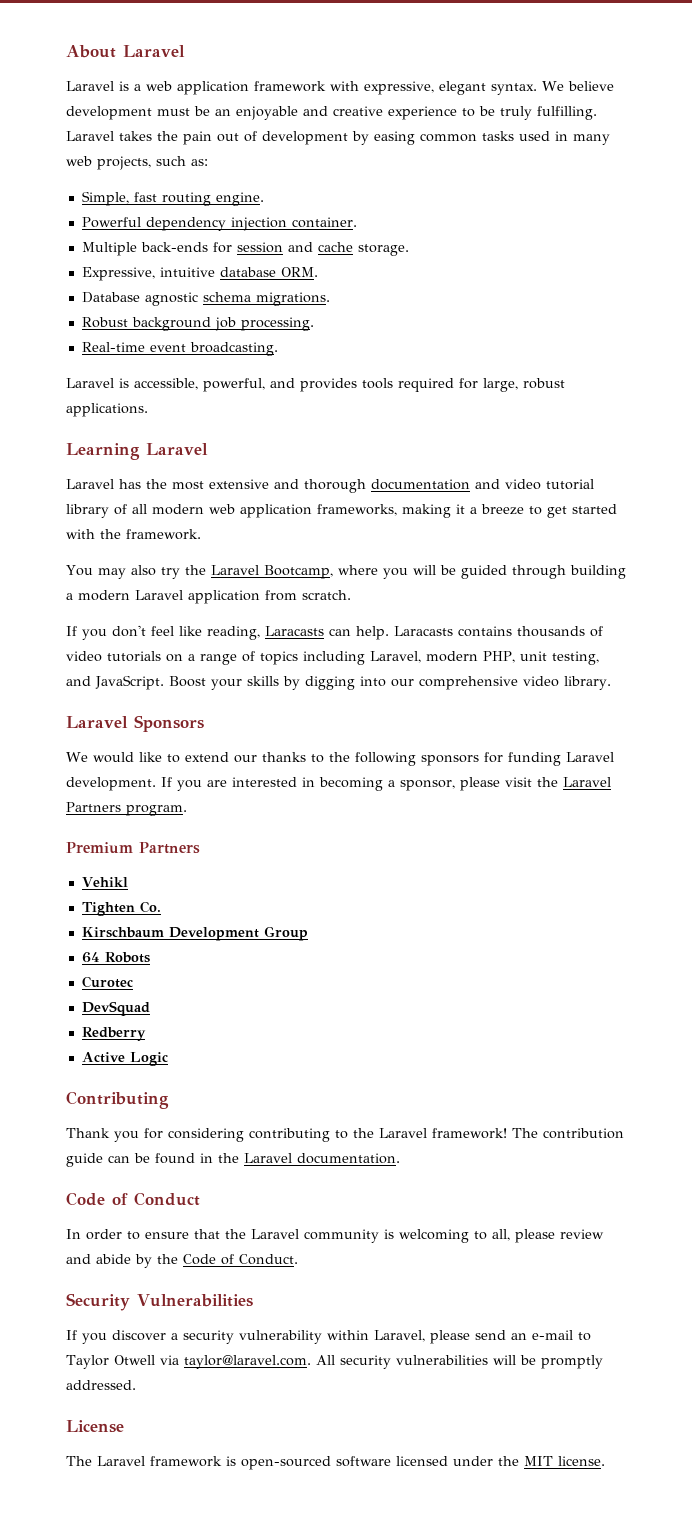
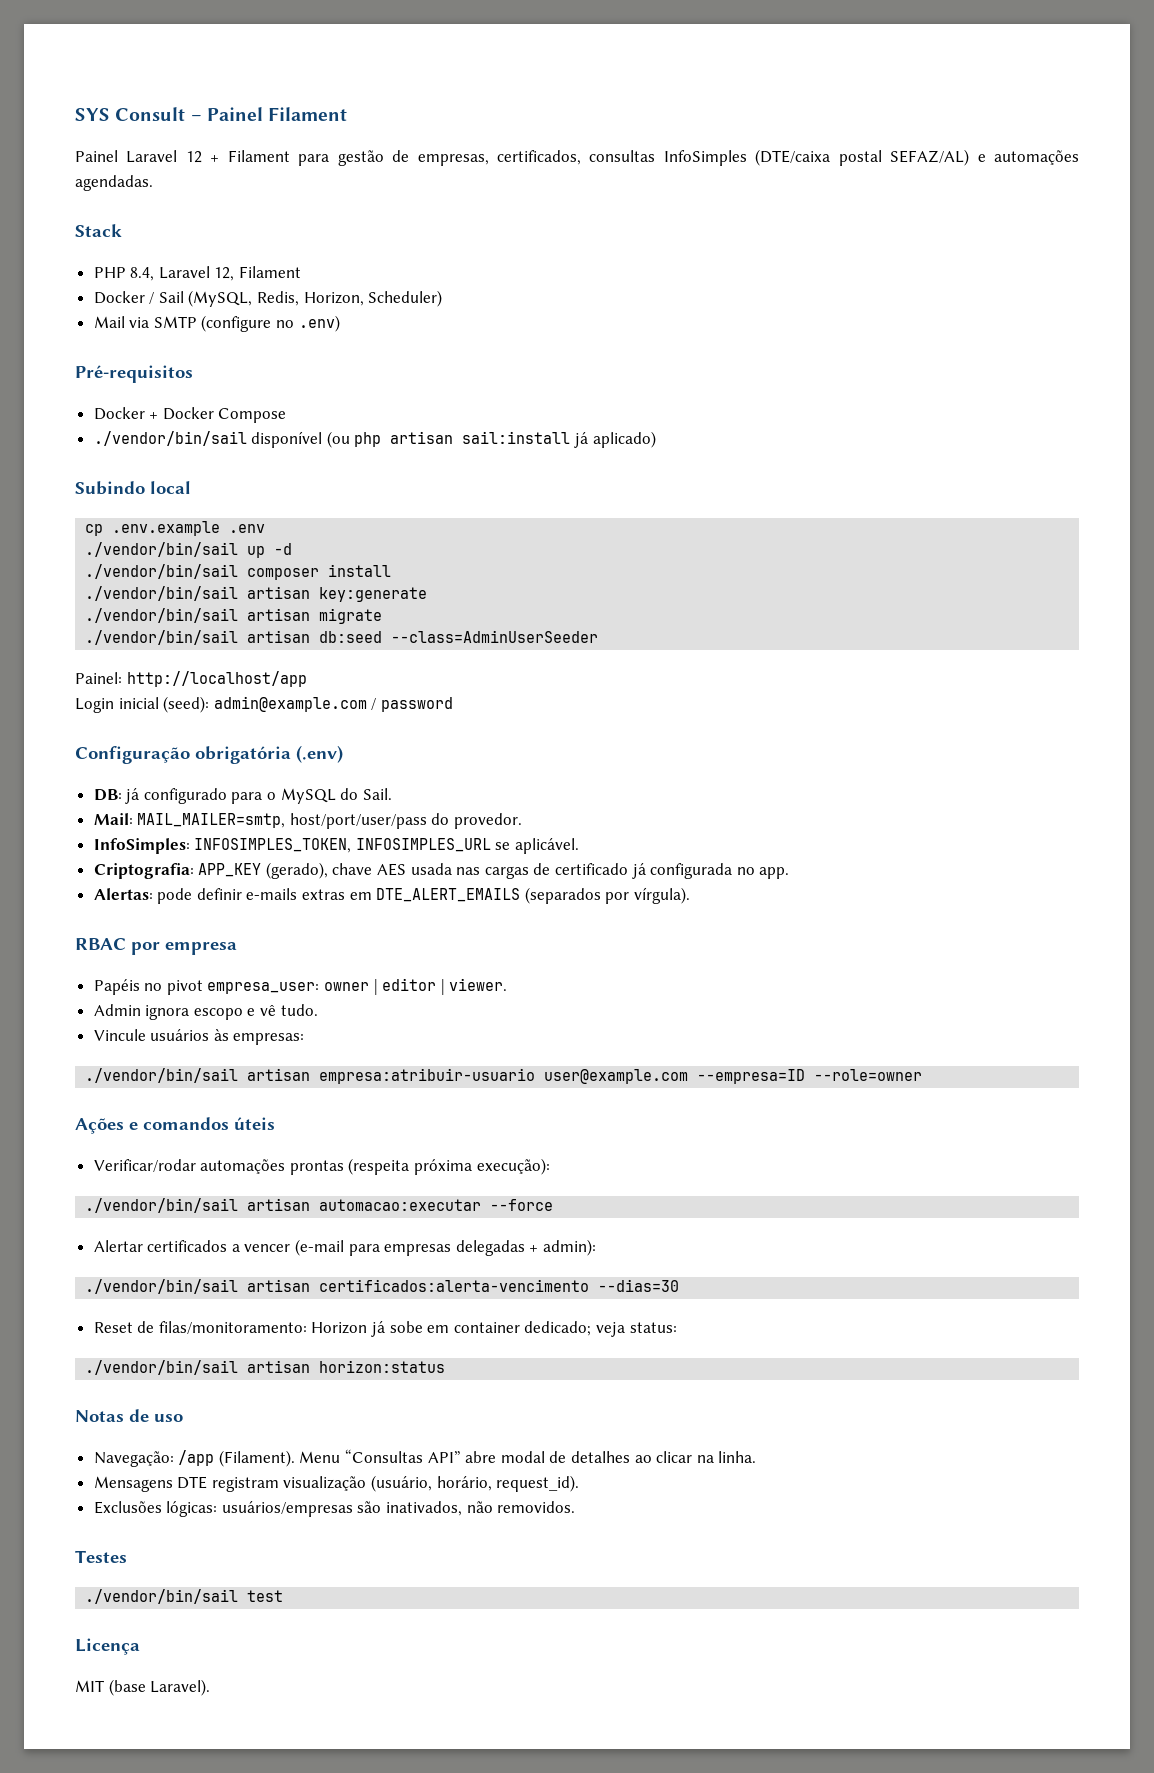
- About Laravel
- Laravel is a web application framework with expressive, elegant syntax. We believe development must be an enjoyable and creative experience to be truly fulfilling. Laravel takes the pain out of development by easing common tasks used in many web projects, such as:
- Simple, fast routing engine.
- Powerful dependency injection container.
- Multiple back-ends for session and cache storage.
- Expressive, intuitive database ORM.
- Database agnostic schema migrations.
- Robust background job processing.
- Real-time event broadcasting.
- Laravel is accessible, powerful, and provides tools required for large, robust applications.
- Learning Laravel
- Laravel has the most extensive and thorough documentation and video tutorial library of all modern web application frameworks, making it a breeze to get started with the framework.
- You may also try the Laravel Bootcamp, where you will be guided through building a modern Laravel application from scratch.
- If you don't feel like reading, Laracasts can help. Laracasts contains thousands of video tutorials on a range of topics including Laravel, modern PHP, unit testing, and JavaScript. Boost your skills by digging into our comprehensive video library.
- Laravel Sponsors
- We would like to extend our thanks to the following sponsors for funding Laravel development. If you are interested in becoming a sponsor, please visit the Laravel Partners program.
- Premium Partners
- Vehikl
- Tighten Co.
- Kirschbaum Development Group
- 64 Robots
- Curotec
- DevSquad
- Redberry
- Active Logic
- Contributing
- Thank you for considering contributing to the Laravel framework! The contribution guide can be found in the Laravel documentation.
- Code of Conduct
- In order to ensure that the Laravel community is welcoming to all, please review and abide by the Code of Conduct.
- Security Vulnerabilities
- If you discover a security vulnerability within Laravel, please send an e-mail to Taylor Otwell via taylor@laravel.com. All security vulnerabilities will be promptly addressed.
- License
- The Laravel framework is open-sourced software licensed under the MIT license.
+ SYS Consult – Painel Filament
+ Painel Laravel 12 + Filament para gestão de empresas, certificados, consultas InfoSimples (DTE/caixa postal SEFAZ/AL) e automações agendadas.
+ Stack
+ PHP 8.4, Laravel 12, Filament
+ Docker / Sail (MySQL, Redis, Horizon, Scheduler)
+ Mail via SMTP (configure no .env)
+ Pré-requisitos
+ Docker + Docker Compose
+ ./vendor/bin/sail disponível (ou php artisan sail:install já aplicado)
+ Subindo local
+ cp .env.example .env
+ ./vendor/bin/sail up -d
+ ./vendor/bin/sail composer install
+ ./vendor/bin/sail artisan key:generate
+ ./vendor/bin/sail artisan migrate
+ ./vendor/bin/sail artisan db:seed --class=AdminUserSeeder
+ Painel: http://localhost/app
+ Login inicial (seed): admin@example.com / password
+ Configuração obrigatória (.env)
+ DB: já configurado para o MySQL do Sail.
+ Mail: MAIL_MAILER=smtp, host/port/user/pass do provedor.
+ InfoSimples: INFOSIMPLES_TOKEN, INFOSIMPLES_URL se aplicável.
+ Criptografia: APP_KEY (gerado), chave AES usada nas cargas de certificado já configurada no app.
+ Alertas: pode definir e-mails extras em DTE_ALERT_EMAILS (separados por vírgula).
+ RBAC por empresa
+ Papéis no pivot empresa_user: owner | editor | viewer.
+ Admin ignora escopo e vê tudo.
+ Vincule usuários às empresas:
+ ./vendor/bin/sail artisan empresa:atribuir-usuario user@example.com --empresa=ID --role=owner
+ Ações e comandos úteis
+ Verificar/rodar automações prontas (respeita próxima execução):
+ ./vendor/bin/sail artisan automacao:executar --force
+ Alertar certificados a vencer (e-mail para empresas delegadas + admin):
+ ./vendor/bin/sail artisan certificados:alerta-vencimento --dias=30
+ Reset de filas/monitoramento: Horizon já sobe em container dedicado; veja status:
+ ./vendor/bin/sail artisan horizon:status
+ Notas de uso
+ Navegação: /app (Filament). Menu “Consultas API” abre modal de detalhes ao clicar na linha.
+ Mensagens DTE registram visualização (usuário, horário, request_id).
+ Exclusões lógicas: usuários/empresas são inativados, não removidos.
+ Testes
+ ./vendor/bin/sail test
+ Licença
+ MIT (base Laravel).

